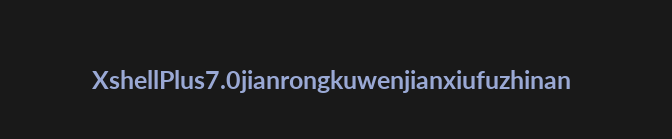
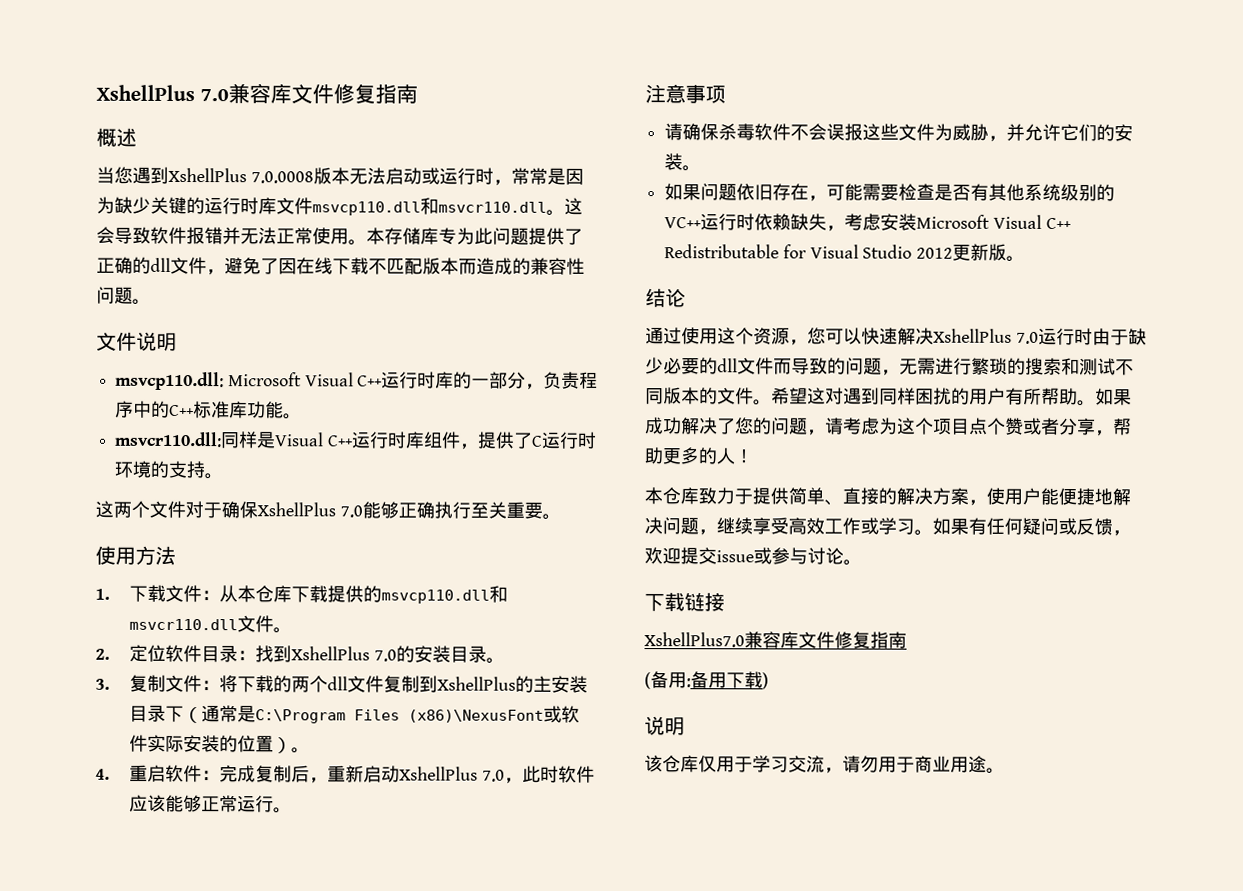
- XshellPlus7.0jianrongkuwenjianxiufuzhinan
+ XshellPlus 7.0兼容库文件修复指南
+ 概述
+ 当您遇到XshellPlus 7.0.0008版本无法启动或运行时，常常是因为缺少关键的运行时库文件msvcp110.dll和msvcr110.dll。这会导致软件报错并无法正常使用。本存储库专为此问题提供了正确的dll文件，避免了因在线下载不匹配版本而造成的兼容性问题。
+ 文件说明
+ msvcp110.dll: Microsoft Visual C++运行时库的一部分，负责程序中的C++标准库功能。
+ msvcr110.dll:同样是Visual C++运行时库组件，提供了C运行时环境的支持。
+ 这两个文件对于确保XshellPlus 7.0能够正确执行至关重要。
+ 使用方法
+ 1.下载文件：从本仓库下载提供的msvcp110.dll和msvcr110.dll文件。
+ 2.定位软件目录：找到XshellPlus 7.0的安装目录。
+ 3.复制文件：将下载的两个dll文件复制到XshellPlus的主安装目录下（通常是C:\Program Files (x86)\NexusFont或软件实际安装的位置）。
+ 4.重启软件：完成复制后，重新启动XshellPlus 7.0，此时软件应该能够正常运行。
+ 注意事项
+ 请确保杀毒软件不会误报这些文件为威胁，并允许它们的安装。
+ 如果问题依旧存在，可能需要检查是否有其他系统级别的VC++运行时依赖缺失，考虑安装Microsoft Visual C++ Redistributable for Visual Studio 2012更新版。
+ 结论
+ 通过使用这个资源，您可以快速解决XshellPlus 7.0运行时由于缺少必要的dll文件而导致的问题，无需进行繁琐的搜索和测试不同版本的文件。希望这对遇到同样困扰的用户有所帮助。如果成功解决了您的问题，请考虑为这个项目点个赞或者分享，帮助更多的人！
+ 本仓库致力于提供简单、直接的解决方案，使用户能便捷地解决问题，继续享受高效工作或学习。如果有任何疑问或反馈，欢迎提交issue或参与讨论。
+ 下载链接
+ XshellPlus7.0兼容库文件修复指南
+ (备用:备用下载)
+ 说明
+ 该仓库仅用于学习交流，请勿用于商业用途。

